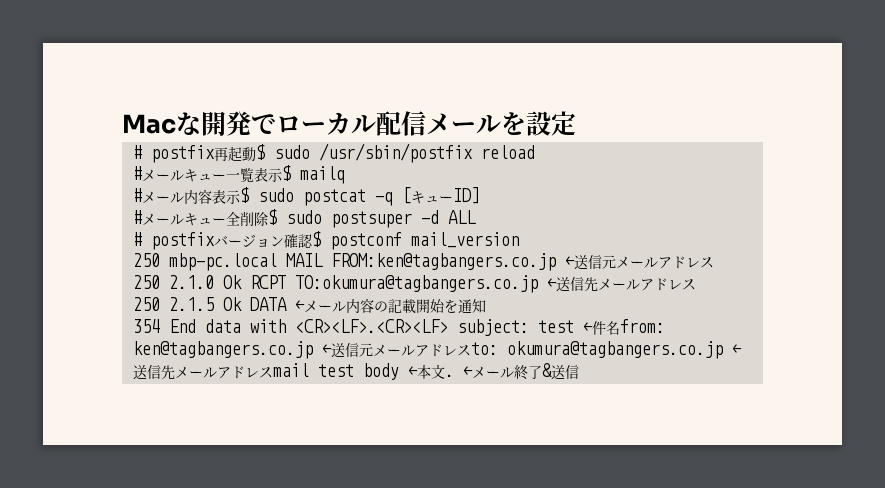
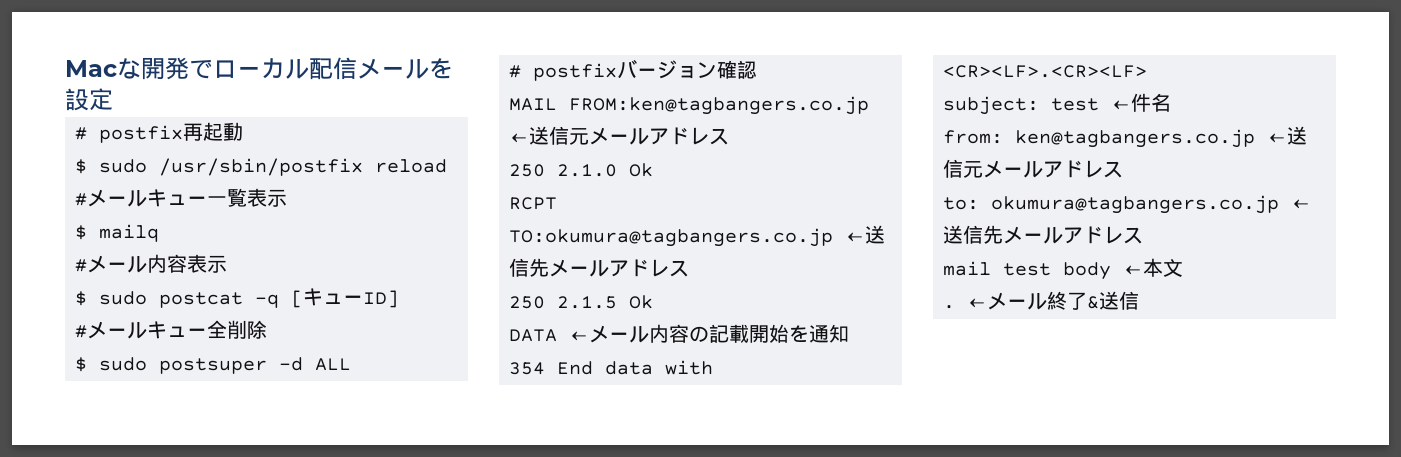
- # postfix再起動$ sudo /usr/sbin/postfix reload
+ # postfix再起動
+ $ sudo /usr/sbin/postfix reload
- #メールキュー一覧表示$ mailq
+ #メールキュー一覧表示
+ $ mailq
- #メール内容表示$ sudo postcat -q [キューID]
+ #メール内容表示
+ $ sudo postcat -q [キューID]
- #メールキュー全削除$ sudo postsuper -d ALL
+ #メールキュー全削除
+ $ sudo postsuper -d ALL
- # postfixバージョン確認$ postconf mail_version
- 250 mbp-pc.local MAIL FROM:ken@tagbangers.co.jp ←送信元メールアドレス
+ # postfixバージョン確認
+ MAIL FROM:ken@tagbangers.co.jp ←送信元メールアドレス
- 250 2.1.0 Ok RCPT TO:okumura@tagbangers.co.jp ←送信先メールアドレス
+ 250 2.1.0 Ok
+ RCPT TO:okumura@tagbangers.co.jp ←送信先メールアドレス
- 250 2.1.5 Ok DATA ←メール内容の記載開始を通知
+ 250 2.1.5 Ok
+ DATA ←メール内容の記載開始を通知
- 354 End data with <CR><LF>.<CR><LF> subject: test ←件名from: ken@tagbangers.co.jp ←送信元メールアドレスto: okumura@tagbangers.co.jp ←送信先メールアドレスmail test body ←本文.
+ 354 End data with <CR><LF>.<CR><LF>
+ subject: test ←件名
+ from: ken@tagbangers.co.jp ←送信元メールアドレス
+ to: okumura@tagbangers.co.jp ←送信先メールアドレス
+ mail test body ←本文
+ .

